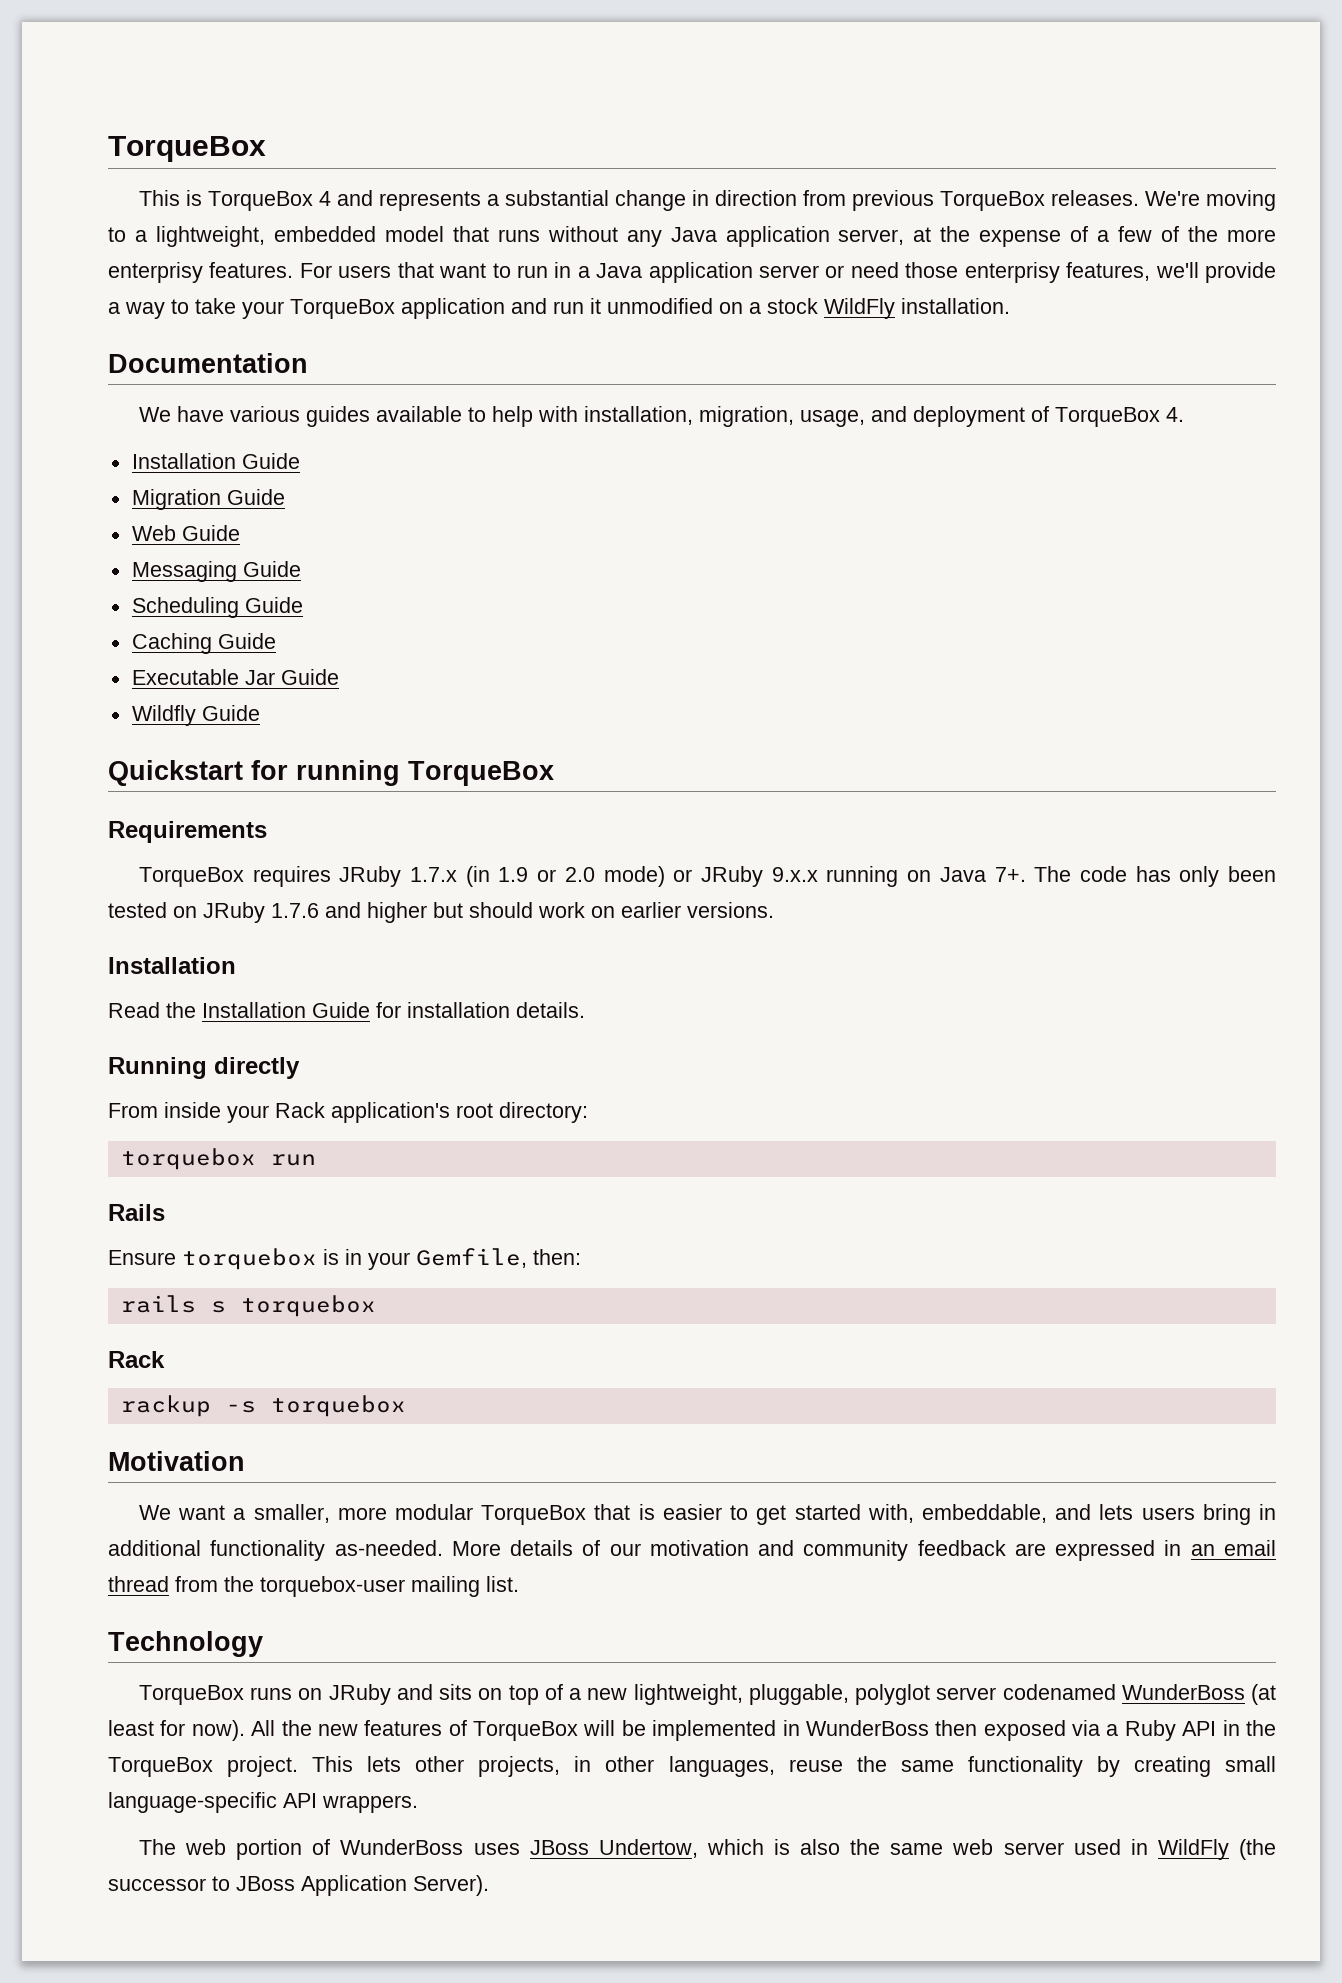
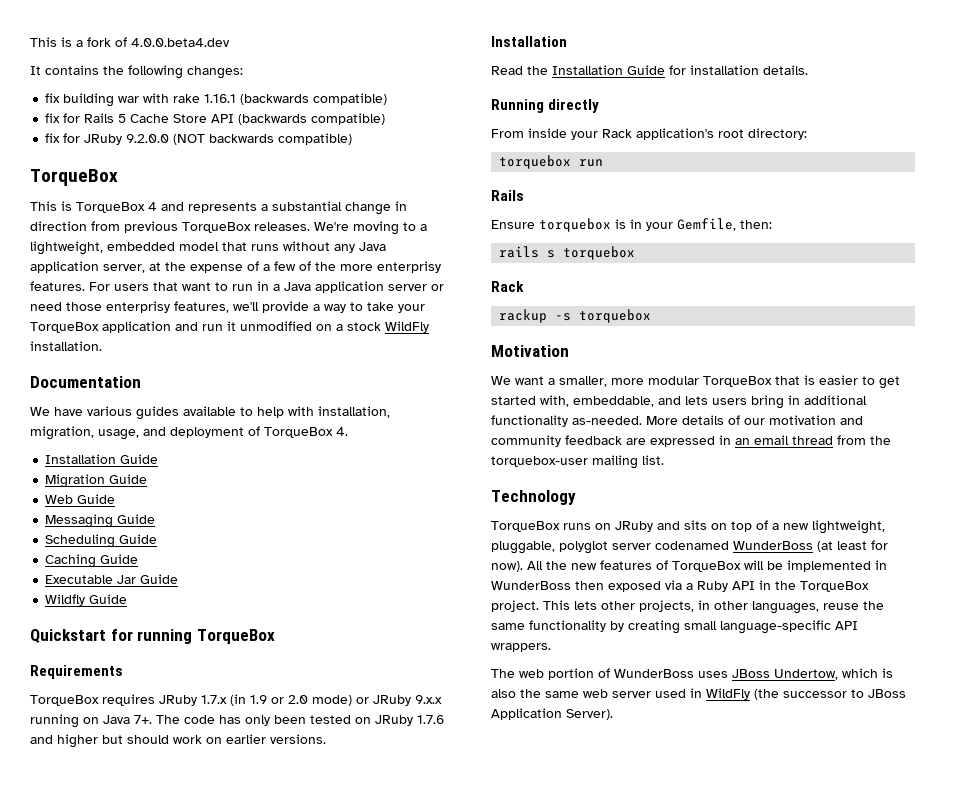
+ This is a fork of 4.0.0.beta4.dev
+ It contains the following changes:
+ fix building war with rake 1.16.1 (backwards compatible)
+ fix for Rails 5 Cache Store API (backwards compatible)
+ fix for JRuby 9.2.0.0 (NOT backwards compatible)

